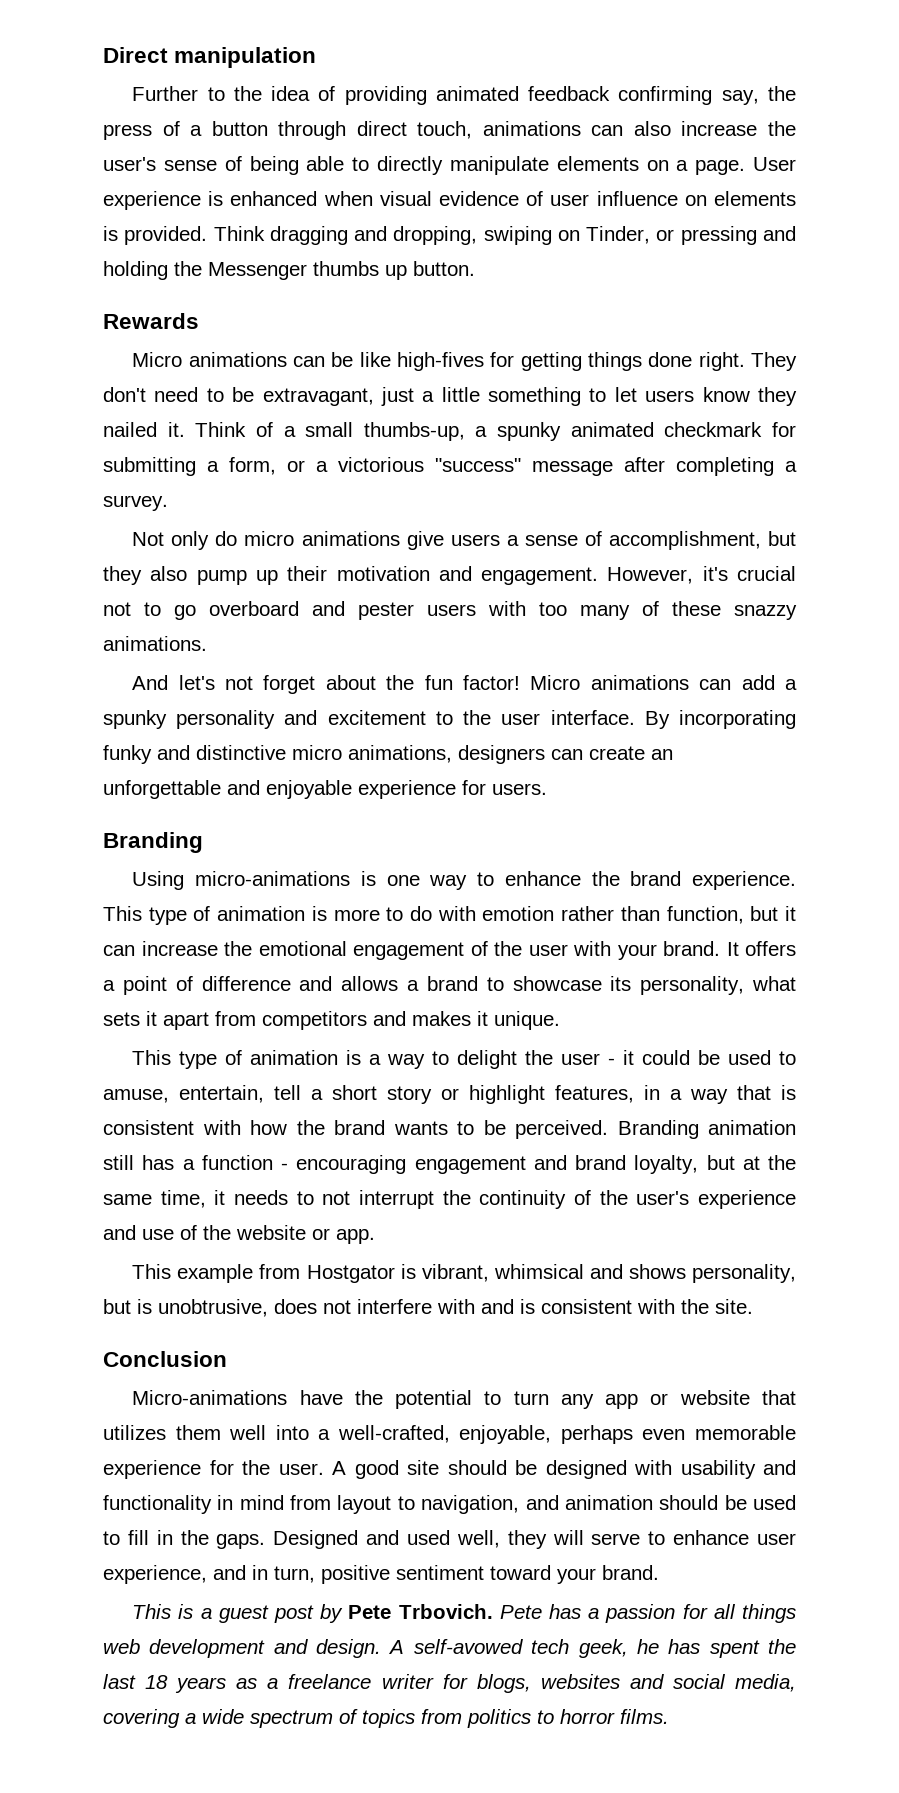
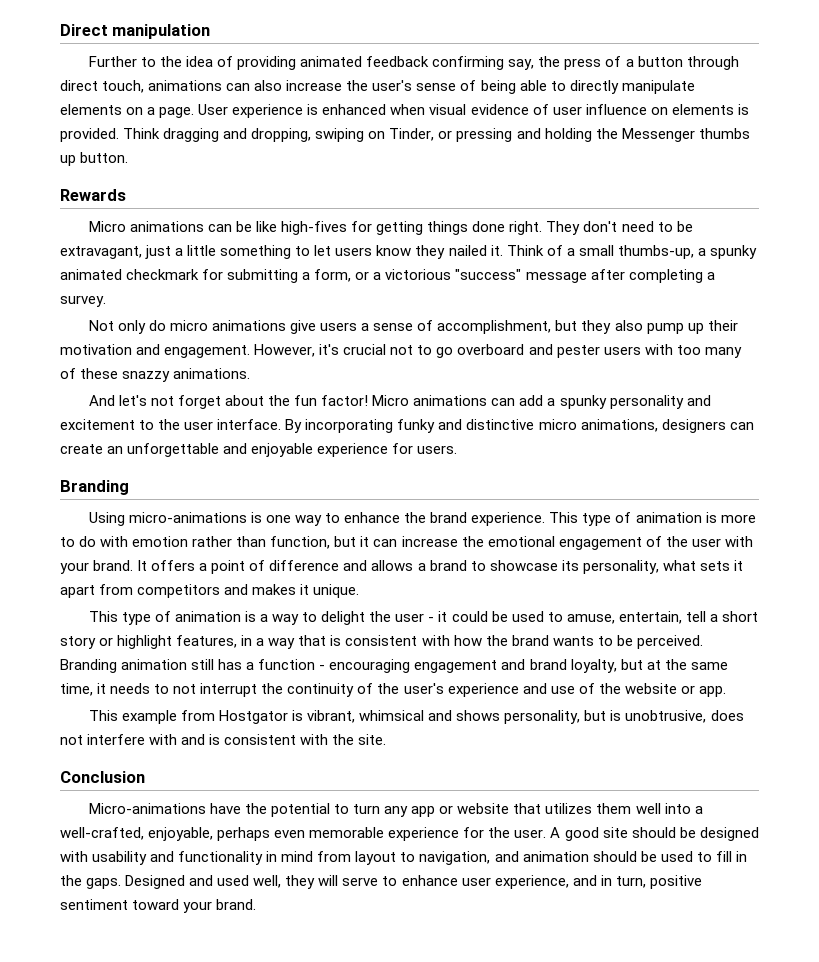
- This is a guest post by Pete Trbovich. Pete has a passion for all things web development and design. A self-avowed tech geek, he has spent the last 18 years as a freelance writer for blogs, websites and social media, covering a wide spectrum of topics from politics to horror films.

